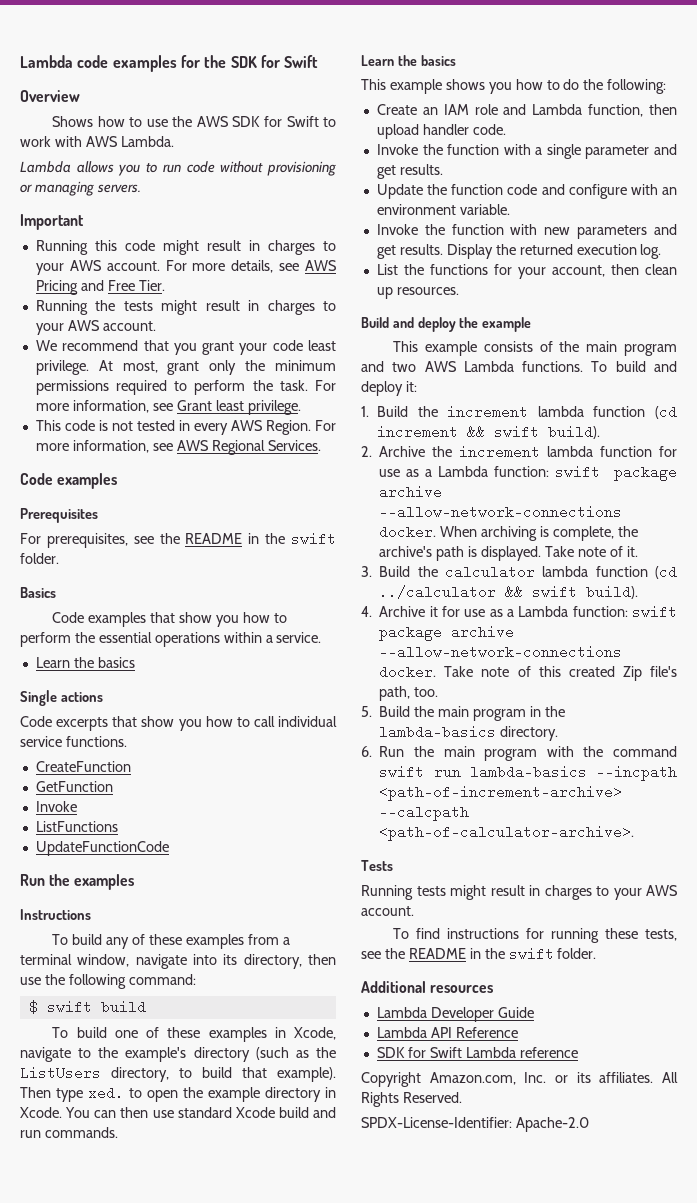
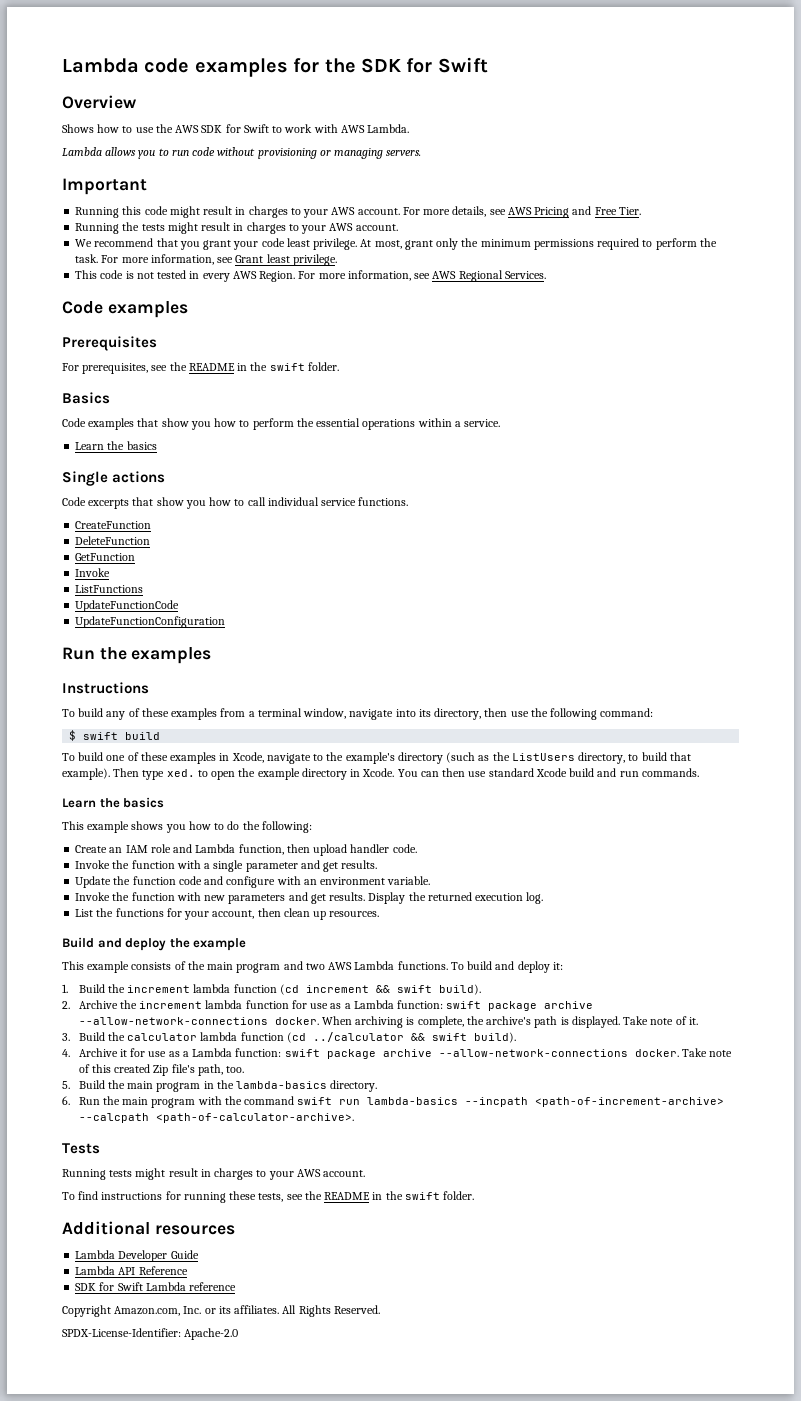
+ DeleteFunction
+ UpdateFunctionConfiguration

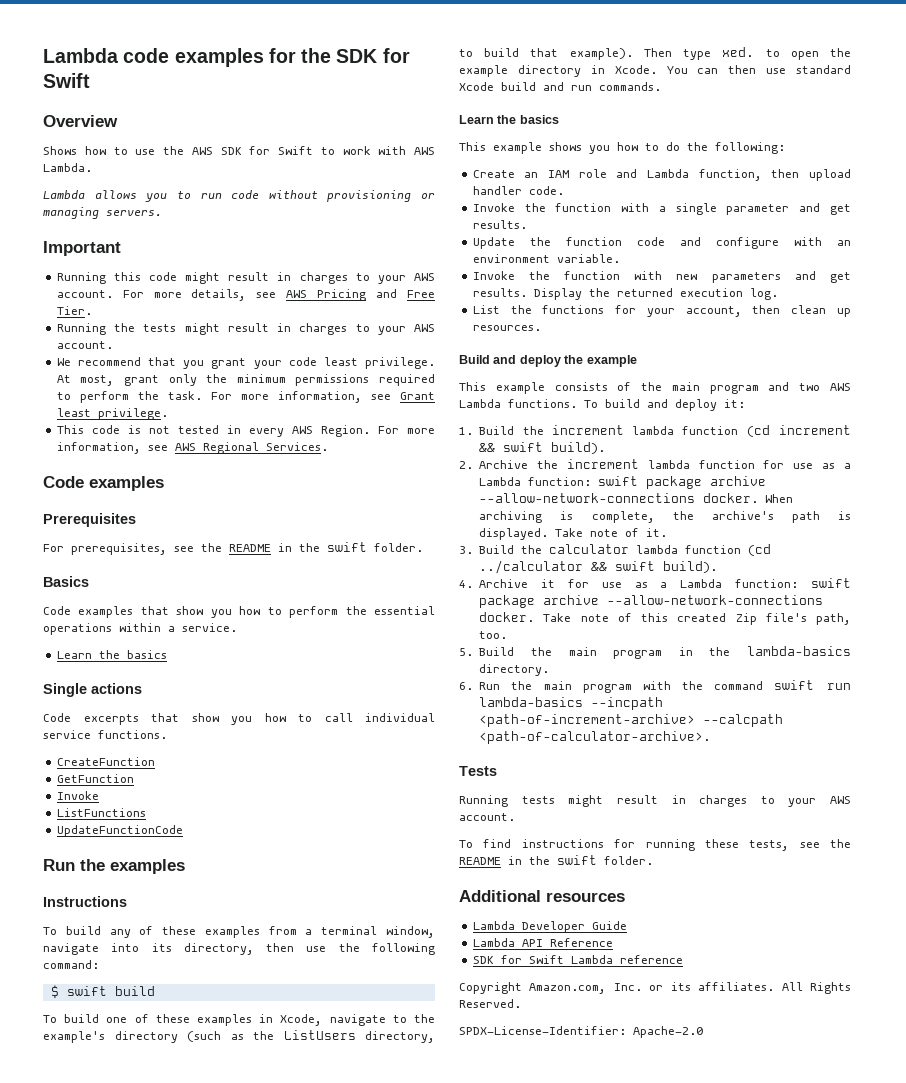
- DeleteFunction
- UpdateFunctionConfiguration

